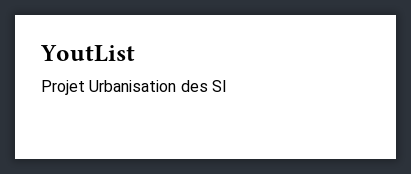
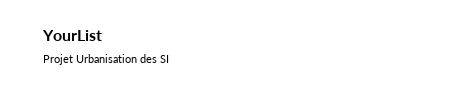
- YoutList
+ YourList

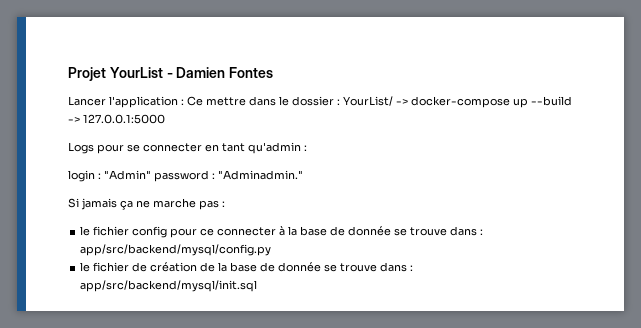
- YourList
- Projet Urbanisation des SI
+ Projet YourList - Damien Fontes
+ Lancer l'application : Ce mettre dans le dossier : YourList/ -> docker-compose up --build -> 127.0.0.1:5000
+ Logs pour se connecter en tant qu'admin :
+ login : "Admin" password : "Adminadmin."
+ Si jamais ça ne marche pas :
+ le fichier config pour ce connecter à la base de donnée se trouve dans : app/src/backend/mysql/config.py
+ le fichier de création de la base de donnée se trouve dans : app/src/backend/mysql/init.sql

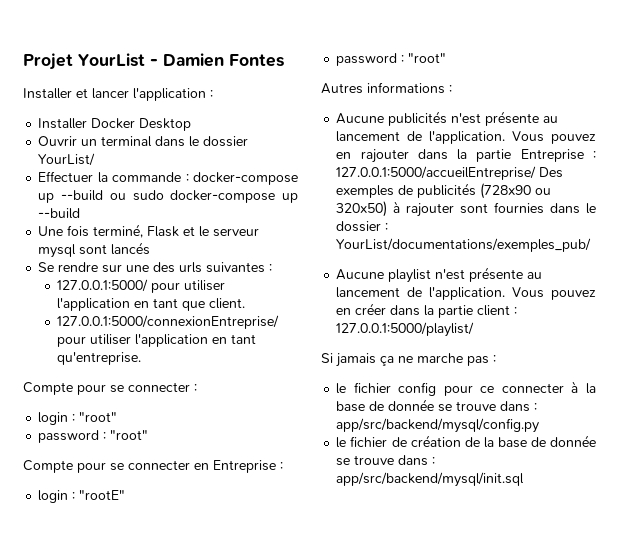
- Lancer l'application : Ce mettre dans le dossier : YourList/ -> docker-compose up --build -> 127.0.0.1:5000
- Logs pour se connecter en tant qu'admin :
- login : "Admin" password : "Adminadmin."
+ Installer et lancer l'application :
+ Installer Docker Desktop
+ Ouvrir un terminal dans le dossier YourList/
+ Effectuer la commande : docker-compose up --build ou sudo docker-compose up --build
+ Une fois terminé, Flask et le serveur mysql sont lancés
+ Se rendre sur une des urls suivantes :
+ 127.0.0.1:5000/ pour utiliser l'application en tant que client.
+ 127.0.0.1:5000/connexionEntreprise/ pour utiliser l'application en tant qu'entreprise.
+ Compte pour se connecter :
+ login : "root"
+ password : "root"
+ Compte pour se connecter en Entreprise :
+ login : "rootE"
+ password : "root"
+ Autres informations :
+ Aucune publicités n'est présente au lancement de l'application. Vous pouvez en rajouter dans la partie Entreprise : 127.0.0.1:5000/accueilEntreprise/ Des exemples de publicités (728x90 ou 320x50) à rajouter sont fournies dans le dossier : YourList/documentations/exemples_pub/
+ Aucune playlist n'est présente au lancement de l'application. Vous pouvez en créer dans la partie client : 127.0.0.1:5000/playlist/

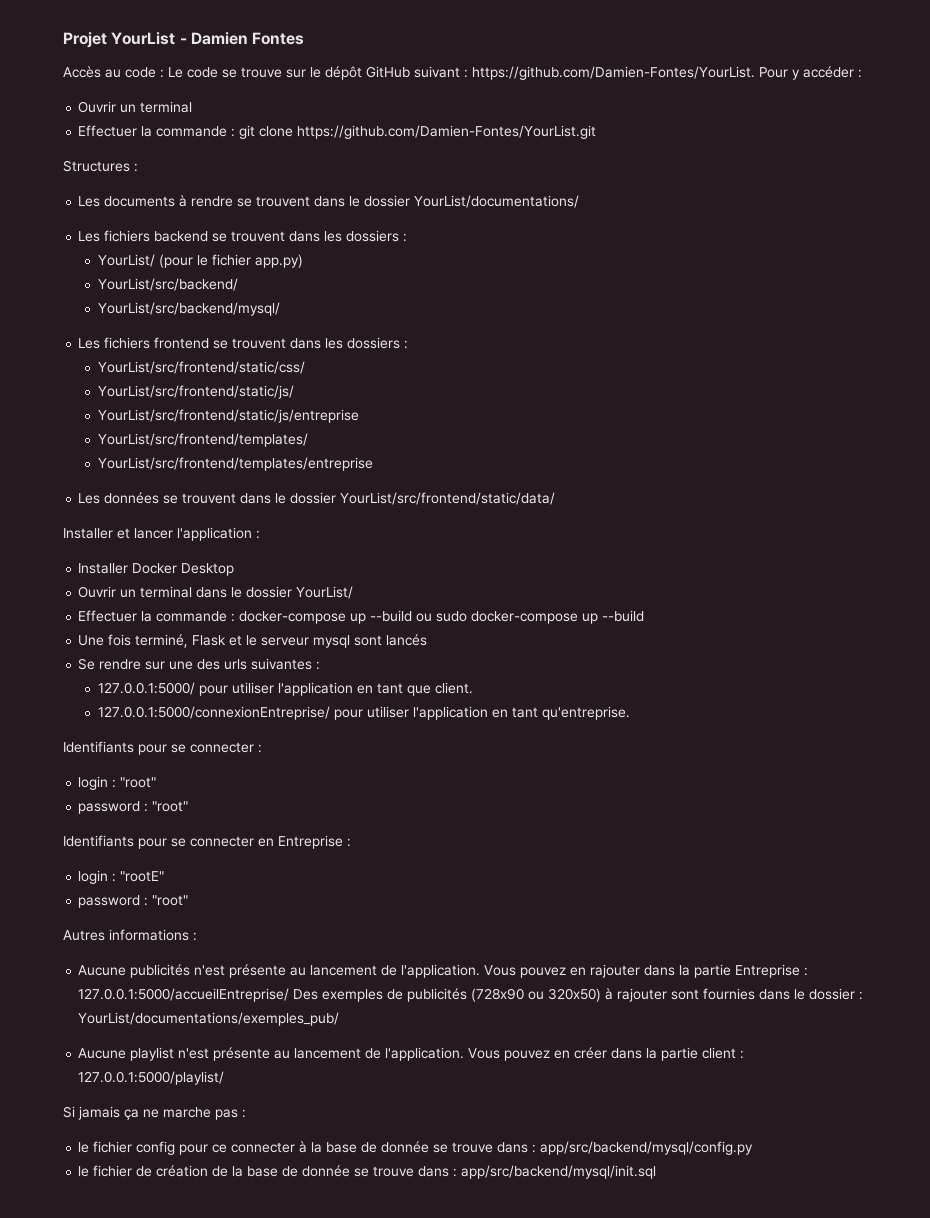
+ Accès au code : Le code se trouve sur le dépôt GitHub suivant : https://github.com/Damien-Fontes/YourList. Pour y accéder :
+ Ouvrir un terminal
+ Effectuer la commande : git clone https://github.com/Damien-Fontes/YourList.git
+ Structures :
+ Les documents à rendre se trouvent dans le dossier YourList/documentations/
+ Les fichiers backend se trouvent dans les dossiers :
+ YourList/ (pour le fichier app.py)
+ YourList/src/backend/
+ YourList/src/backend/mysql/
+ Les fichiers frontend se trouvent dans les dossiers :
+ YourList/src/frontend/static/css/
+ YourList/src/frontend/static/js/
+ YourList/src/frontend/static/js/entreprise
+ YourList/src/frontend/templates/
+ YourList/src/frontend/templates/entreprise
+ Les données se trouvent dans le dossier YourList/src/frontend/static/data/
- Compte pour se connecter :
+ Identifiants pour se connecter :
- Compte pour se connecter en Entreprise :
+ Identifiants pour se connecter en Entreprise :

